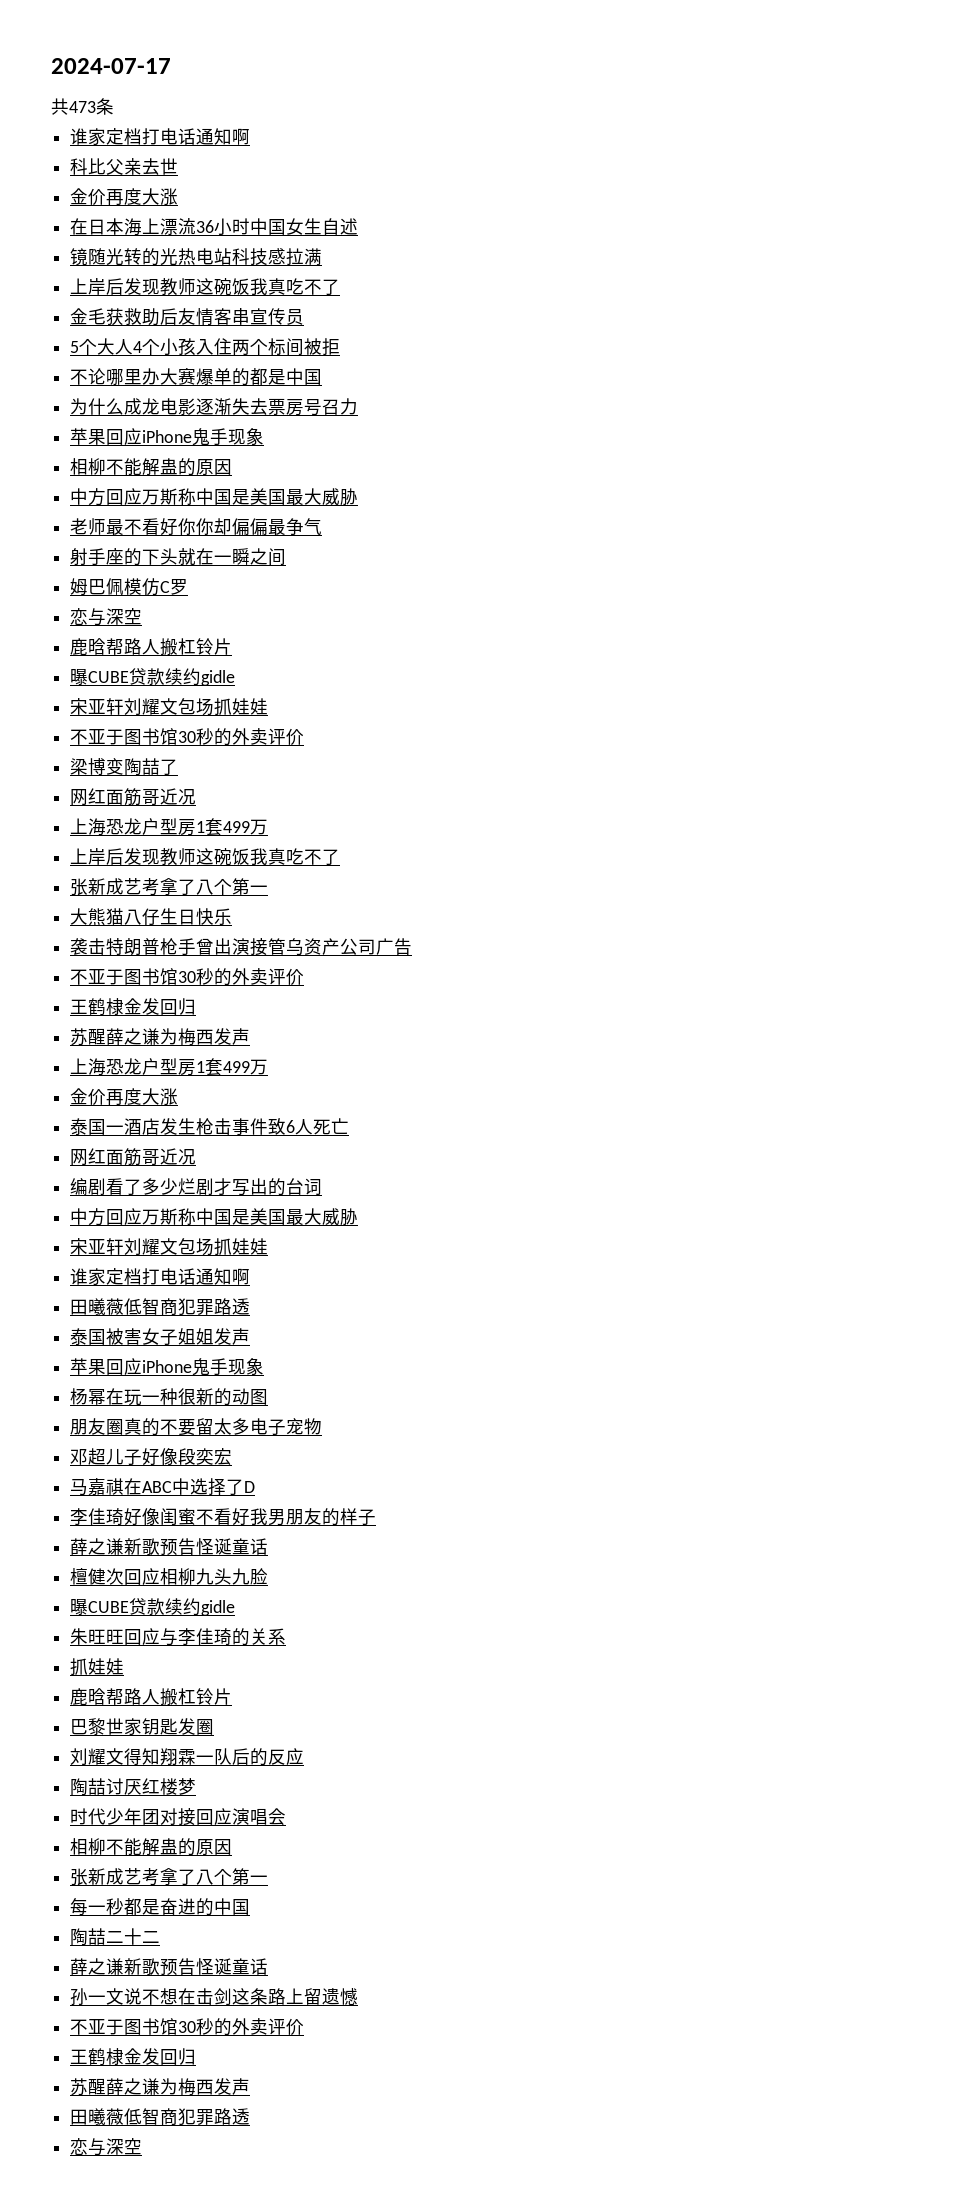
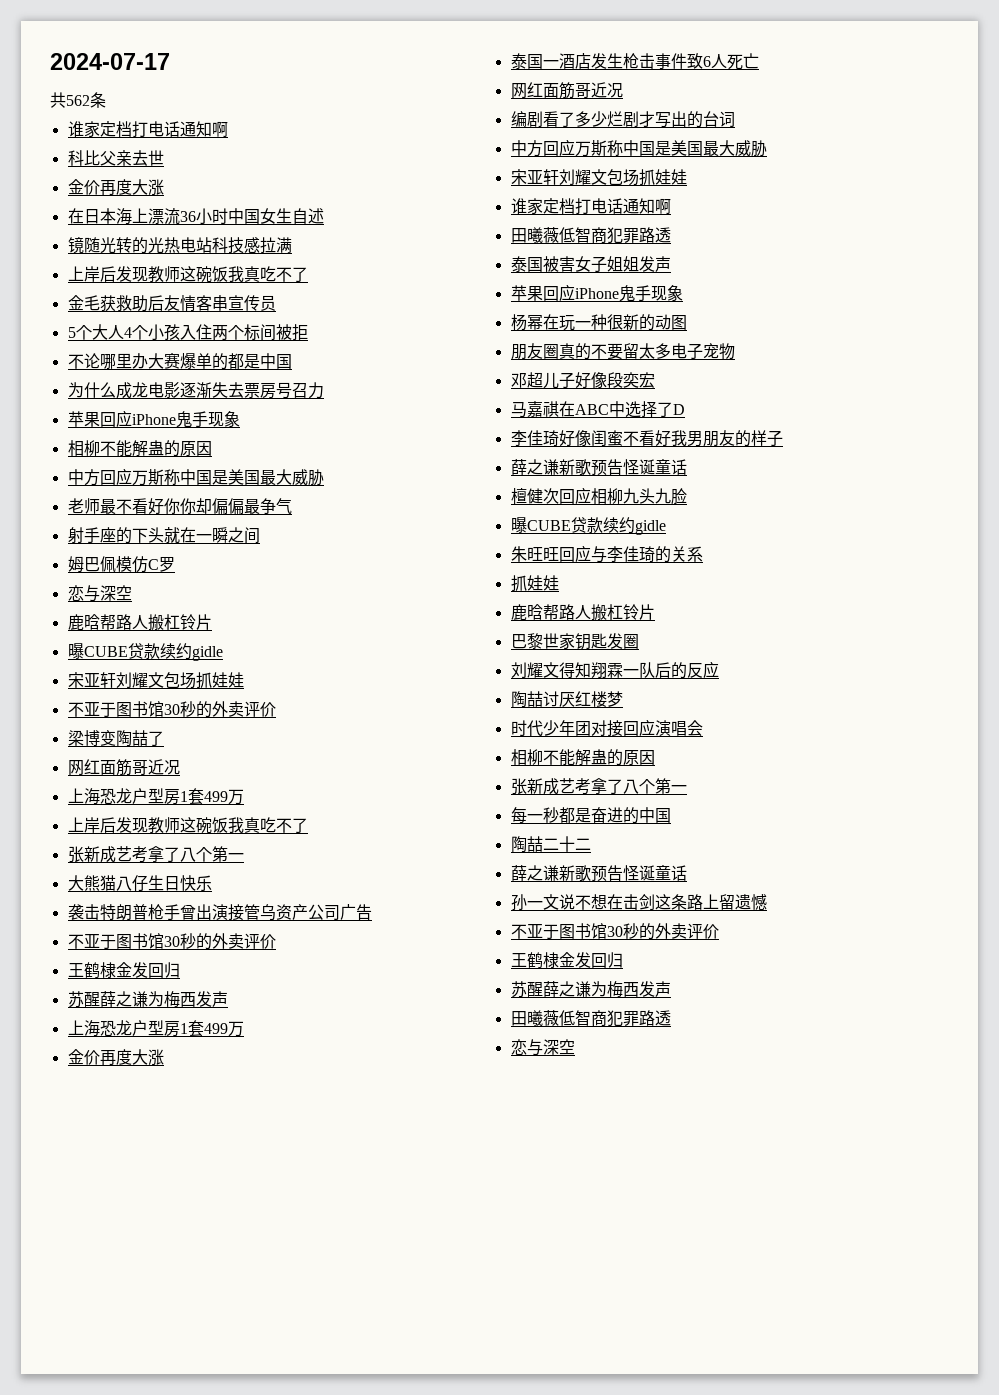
- 共473条
+ 共562条

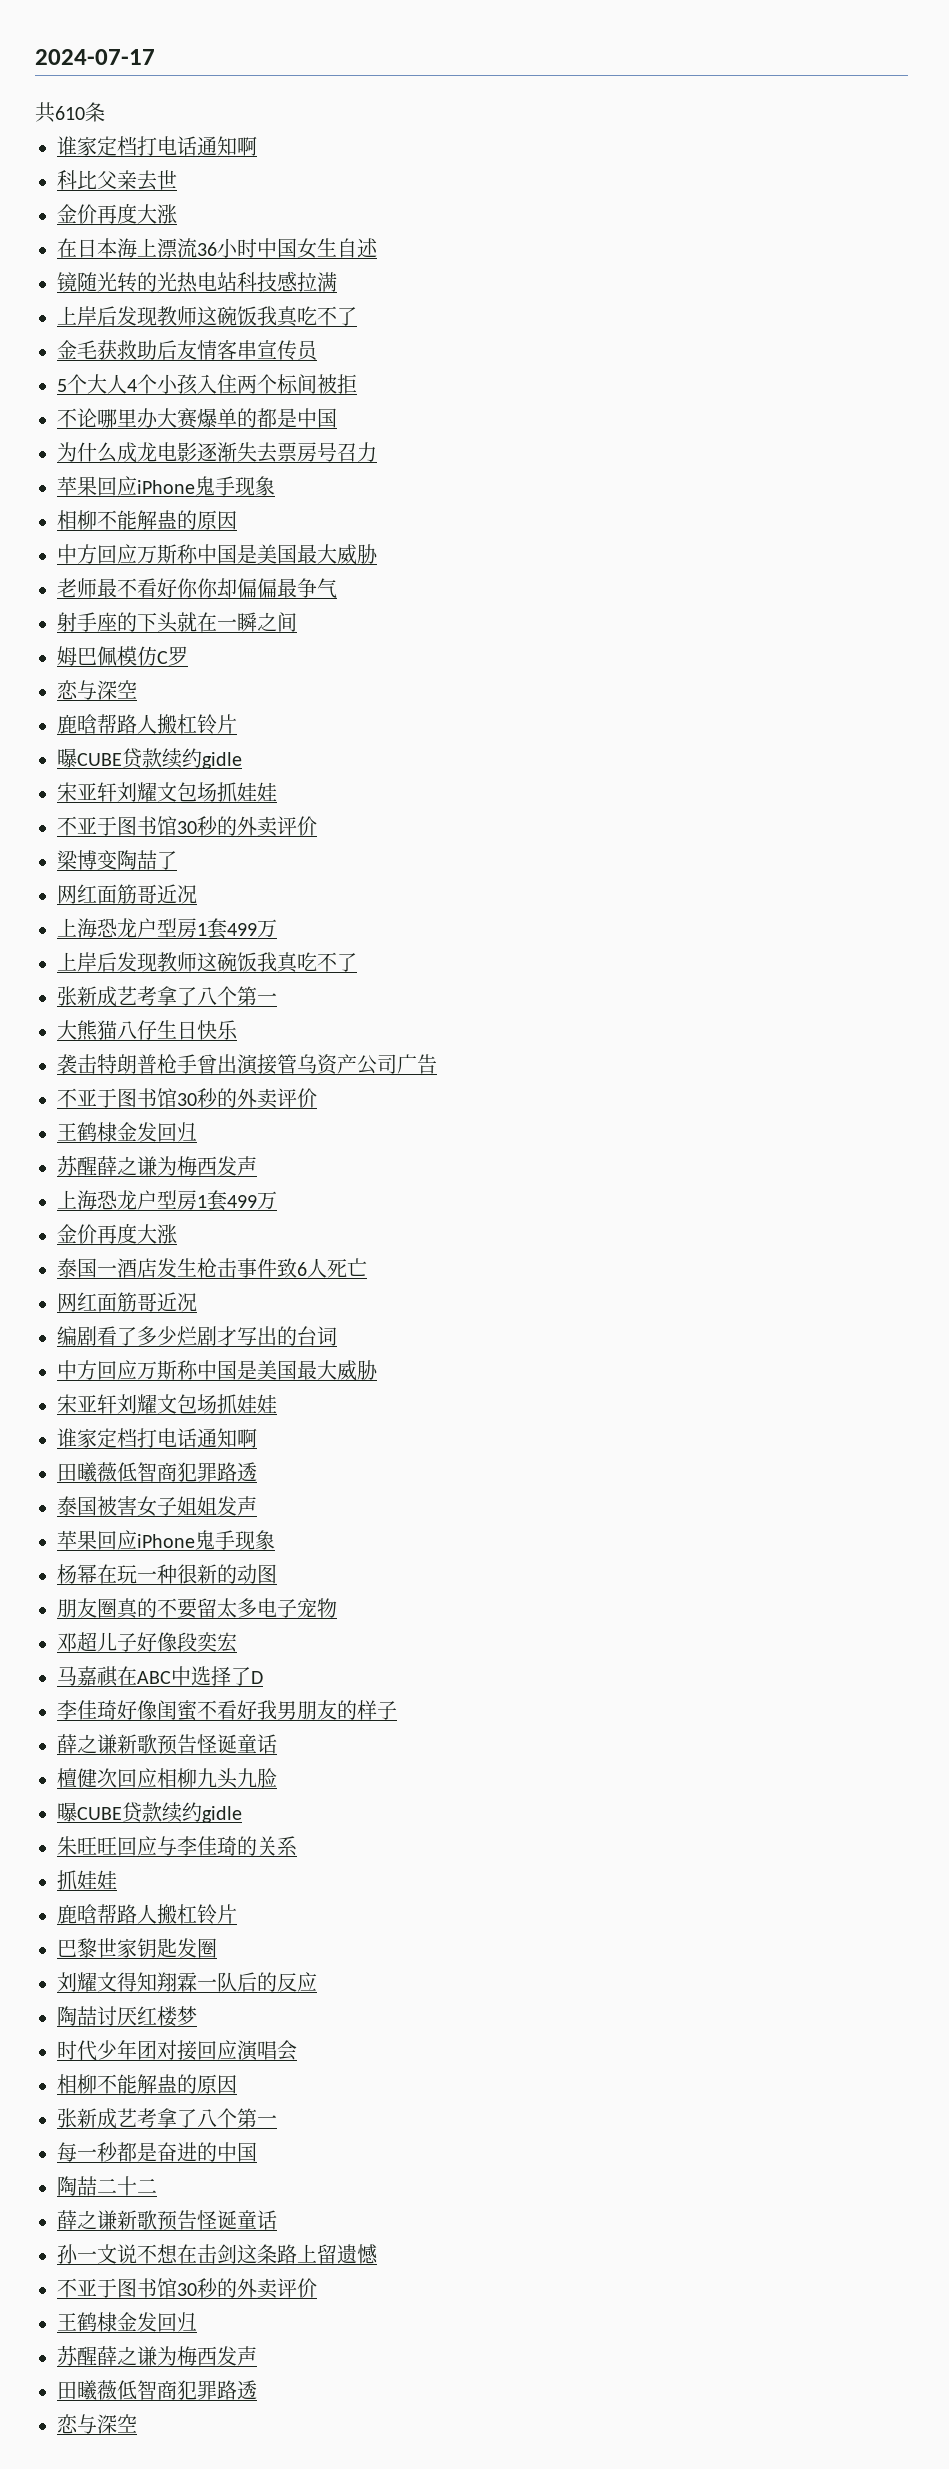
- 共562条
+ 共610条

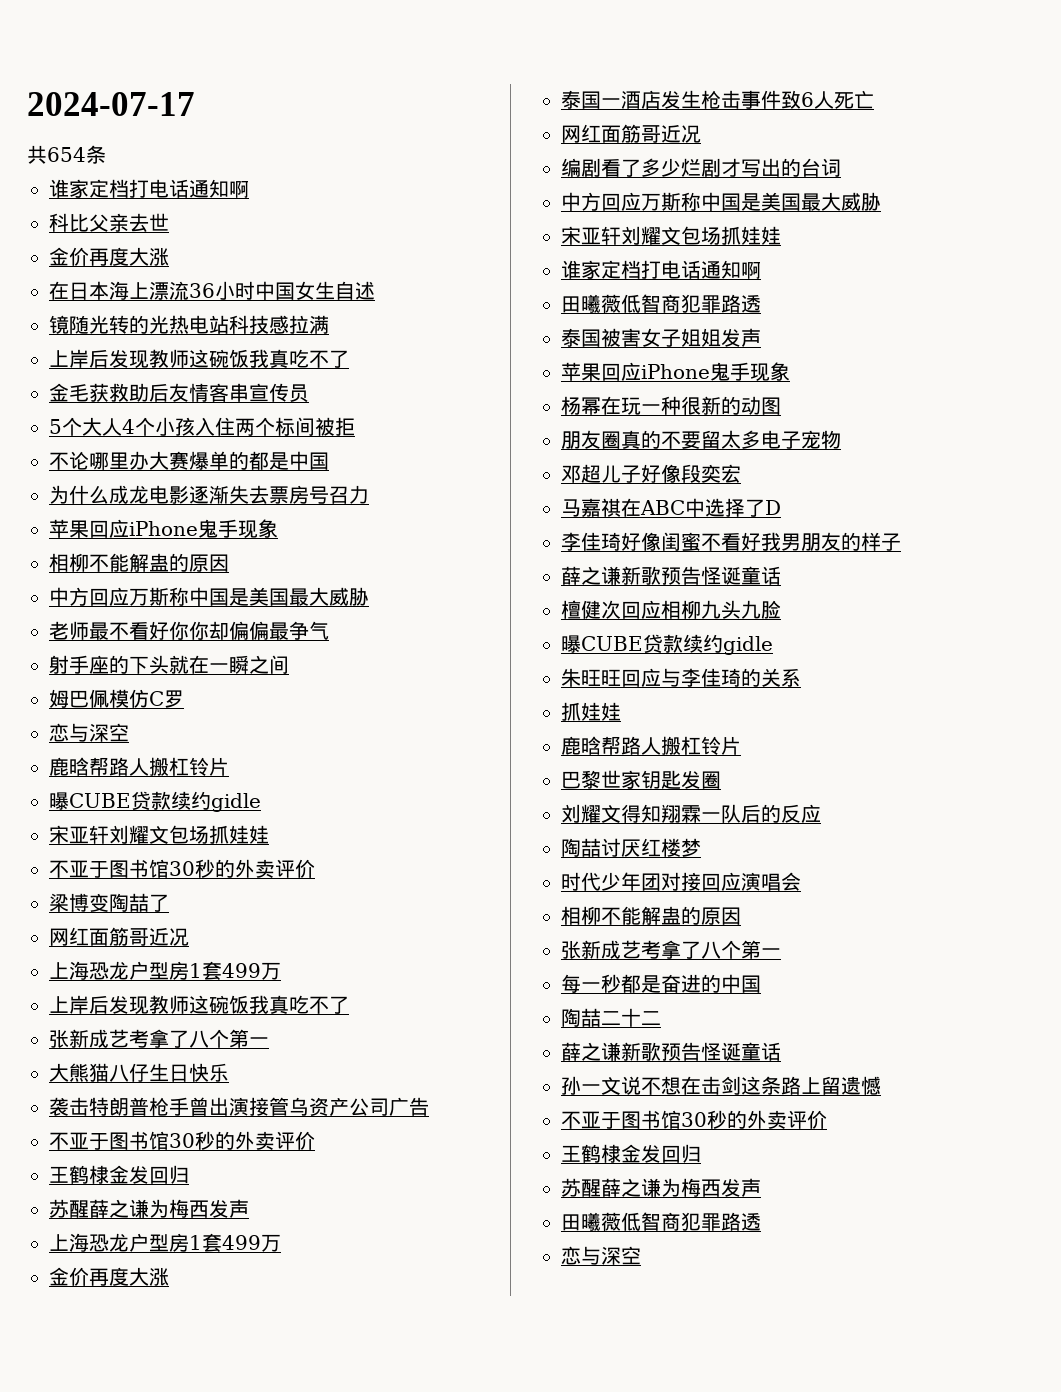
- 共610条
+ 共654条

